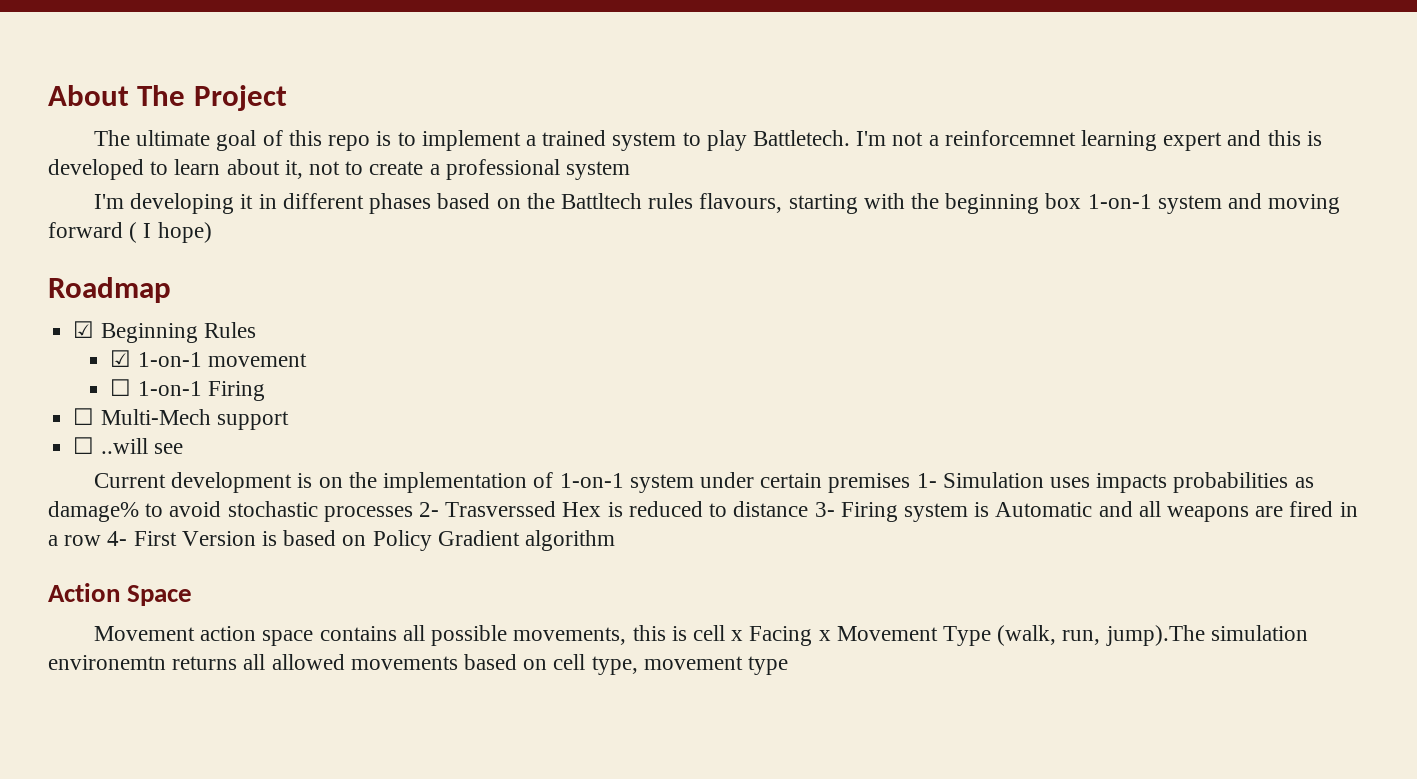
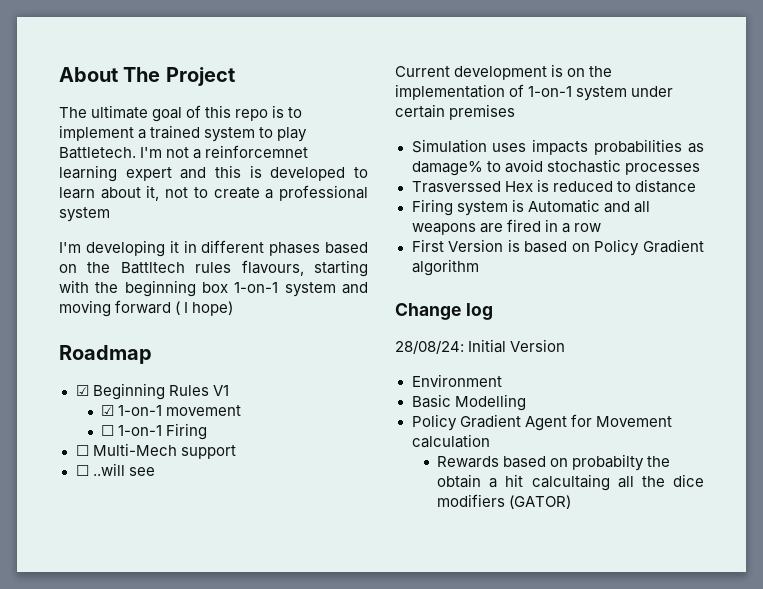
- ☑ Beginning Rules
+ ☑ Beginning Rules V1
- Current development is on the implementation of 1-on-1 system under certain premises 1- Simulation uses impacts probabilities as damage% to avoid stochastic processes 2- Trasverssed Hex is reduced to distance 3- Firing system is Automatic and all weapons are fired in a row 4- First Version is based on Policy Gradient algorithm
+ Current development is on the implementation of 1-on-1 system under certain premises
+ Simulation uses impacts probabilities as damage% to avoid stochastic processes
+ Trasverssed Hex is reduced to distance
+ Firing system is Automatic and all weapons are fired in a row
+ First Version is based on Policy Gradient algorithm
- Action Space
- Movement action space contains all possible movements, this is cell x Facing x Movement Type (walk, run, jump).The simulation environemtn returns all allowed movements based on cell type, movement type
+ Change log
+ 28/08/24: Initial Version
+ Environment
+ Basic Modelling
+ Policy Gradient Agent for Movement calculation
+ Rewards based on probabilty the obtain a hit calcultaing all the dice modifiers (GATOR)

